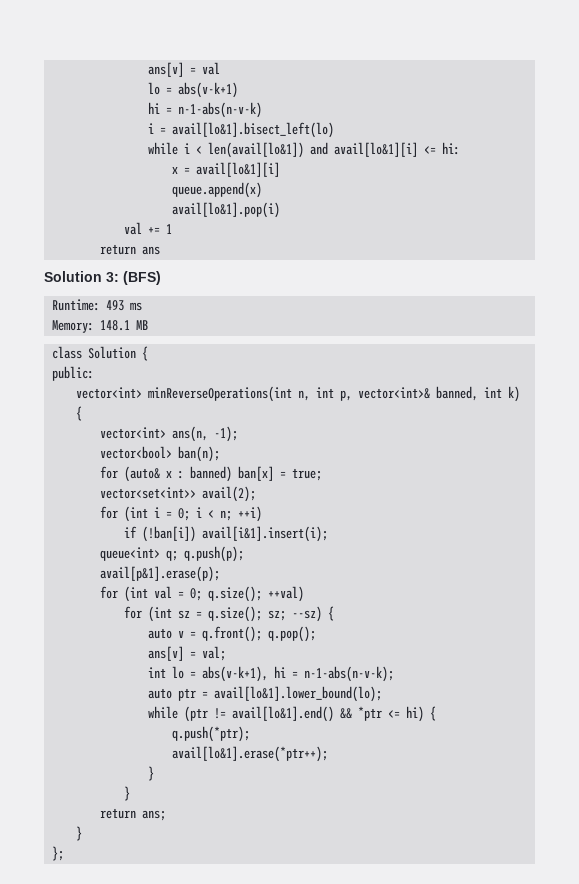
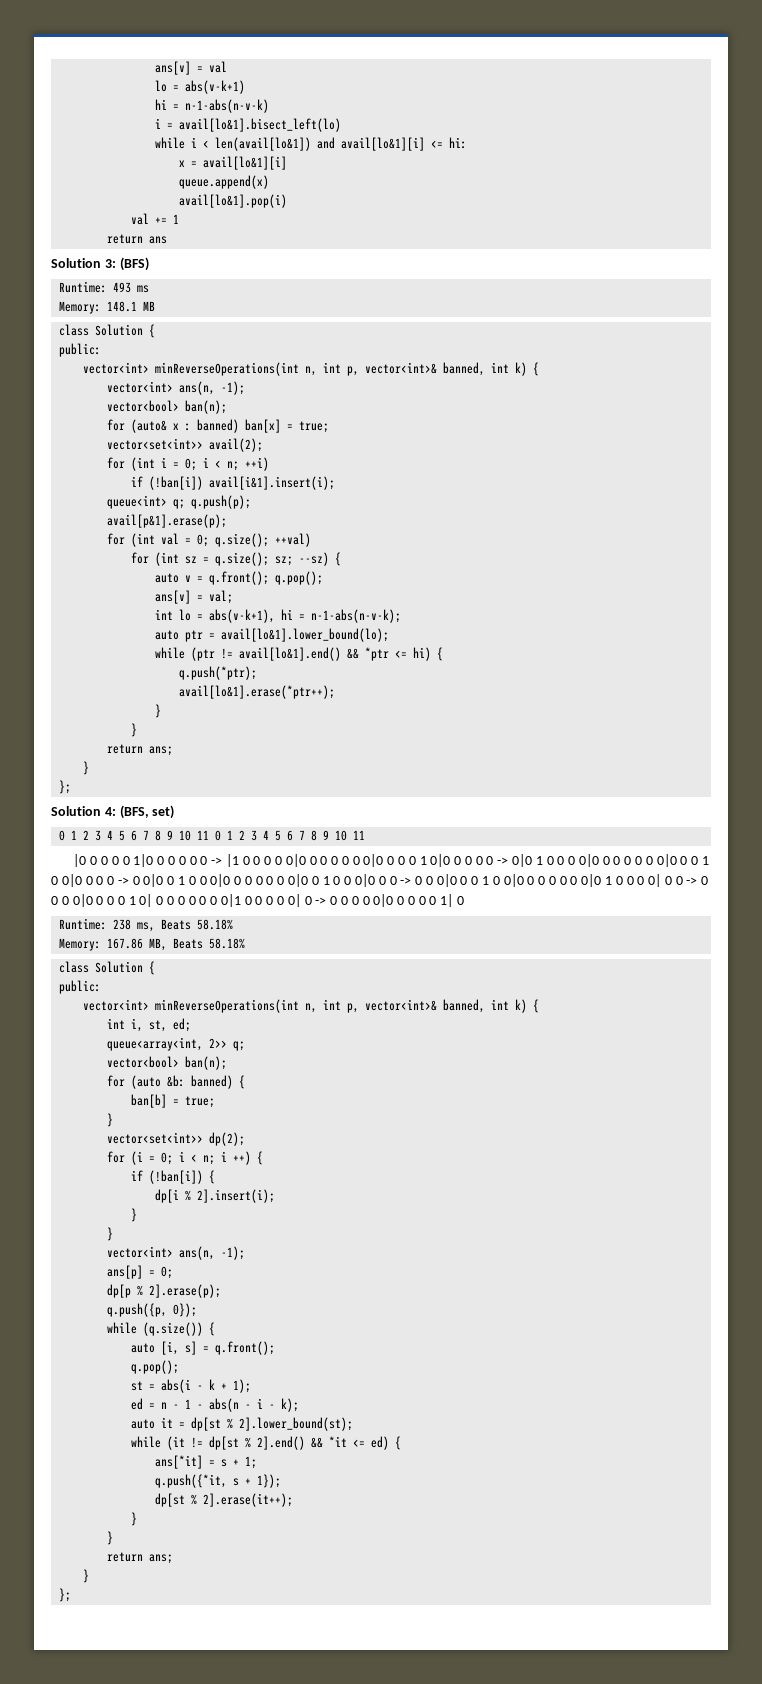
+ Solution 4: (BFS, set)
+ 0 1 2 3 4 5 6 7 8 9 10 11 0 1 2 3 4 5 6 7 8 9 10 11
+ |0 0 0 0 0 1|0 0 0 0 0 0 -> |1 0 0 0 0 0|0 0 0 0 0 0 0|0 0 0 0 1 0|0 0 0 0 0 -> 0|0 1 0 0 0 0|0 0 0 0 0 0 0|0 0 0 1 0 0|0 0 0 0 -> 0 0|0 0 1 0 0 0|0 0 0 0 0 0 0|0 0 1 0 0 0|0 0 0 -> 0 0 0|0 0 0 1 0 0|0 0 0 0 0 0 0|0 1 0 0 0 0| 0 0 -> 0 0 0 0|0 0 0 0 1 0| 0 0 0 0 0 0 0|1 0 0 0 0 0| 0 -> 0 0 0 0 0|0 0 0 0 0 1| 0
+ Runtime: 238 ms, Beats 58.18%
+ Memory: 167.86 MB, Beats 58.18%
+ class Solution {
+ public:
+ vector<int> minReverseOperations(int n, int p, vector<int>& banned, int k) {
+ int i, st, ed;
+ queue<array<int, 2>> q;
+ vector<bool> ban(n);
+ for (auto &b: banned) {
+ ban[b] = true;
+ }
+ vector<set<int>> dp(2);
+ for (i = 0; i < n; i ++) {
+ if (!ban[i]) {
+ dp[i % 2].insert(i);
+ }
+ }
+ vector<int> ans(n, -1);
+ ans[p] = 0;
+ dp[p % 2].erase(p);
+ q.push({p, 0});
+ while (q.size()) {
+ auto [i, s] = q.front();
+ q.pop();
+ st = abs(i - k + 1);
+ ed = n - 1 - abs(n - i - k);
+ auto it = dp[st % 2].lower_bound(st);
+ while (it != dp[st % 2].end() && *it <= ed) {
+ ans[*it] = s + 1;
+ q.push({*it, s + 1});
+ dp[st % 2].erase(it++);
+ }
+ }
+ return ans;
+ }
+ };

